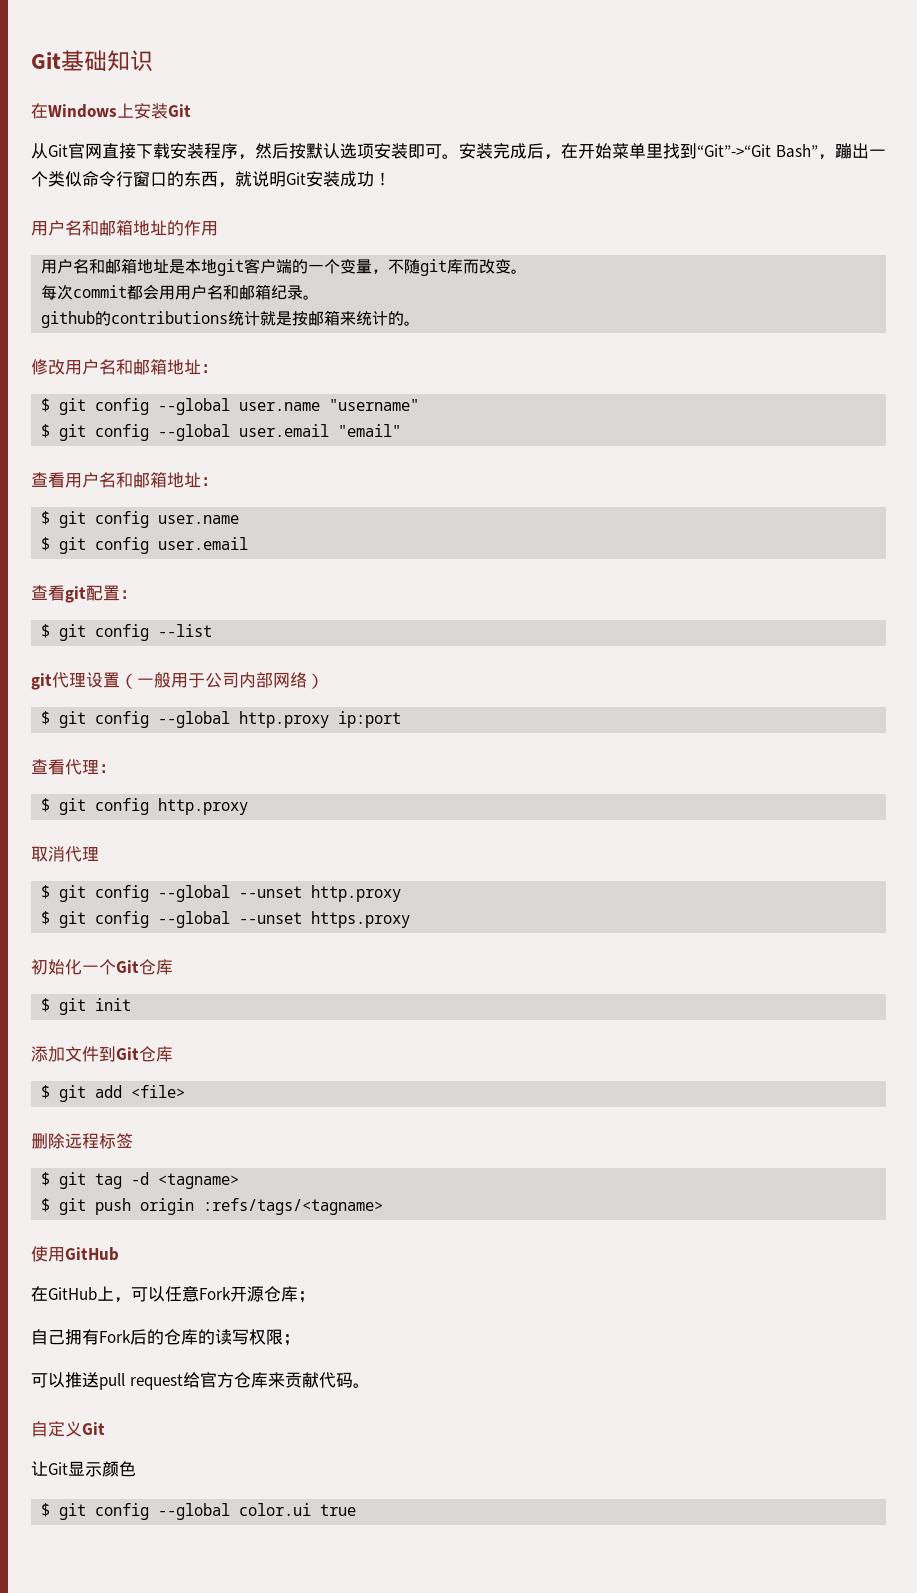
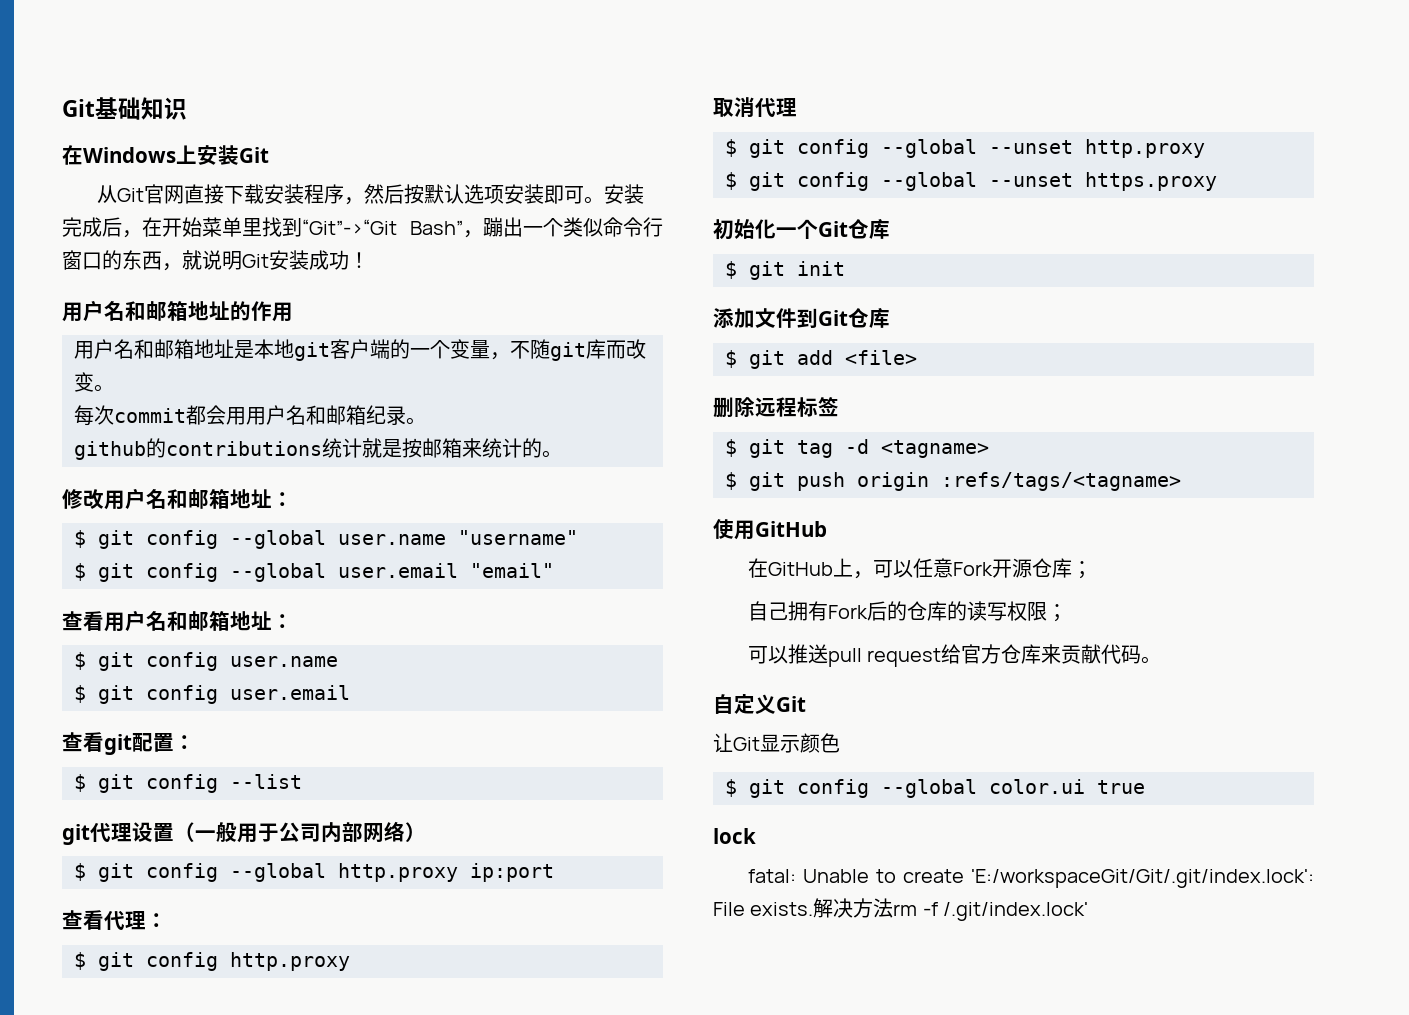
+ lock
+ fatal: Unable to create 'E:/workspaceGit/Git/.git/index.lock': File exists.解决方法rm -f /.git/index.lock'

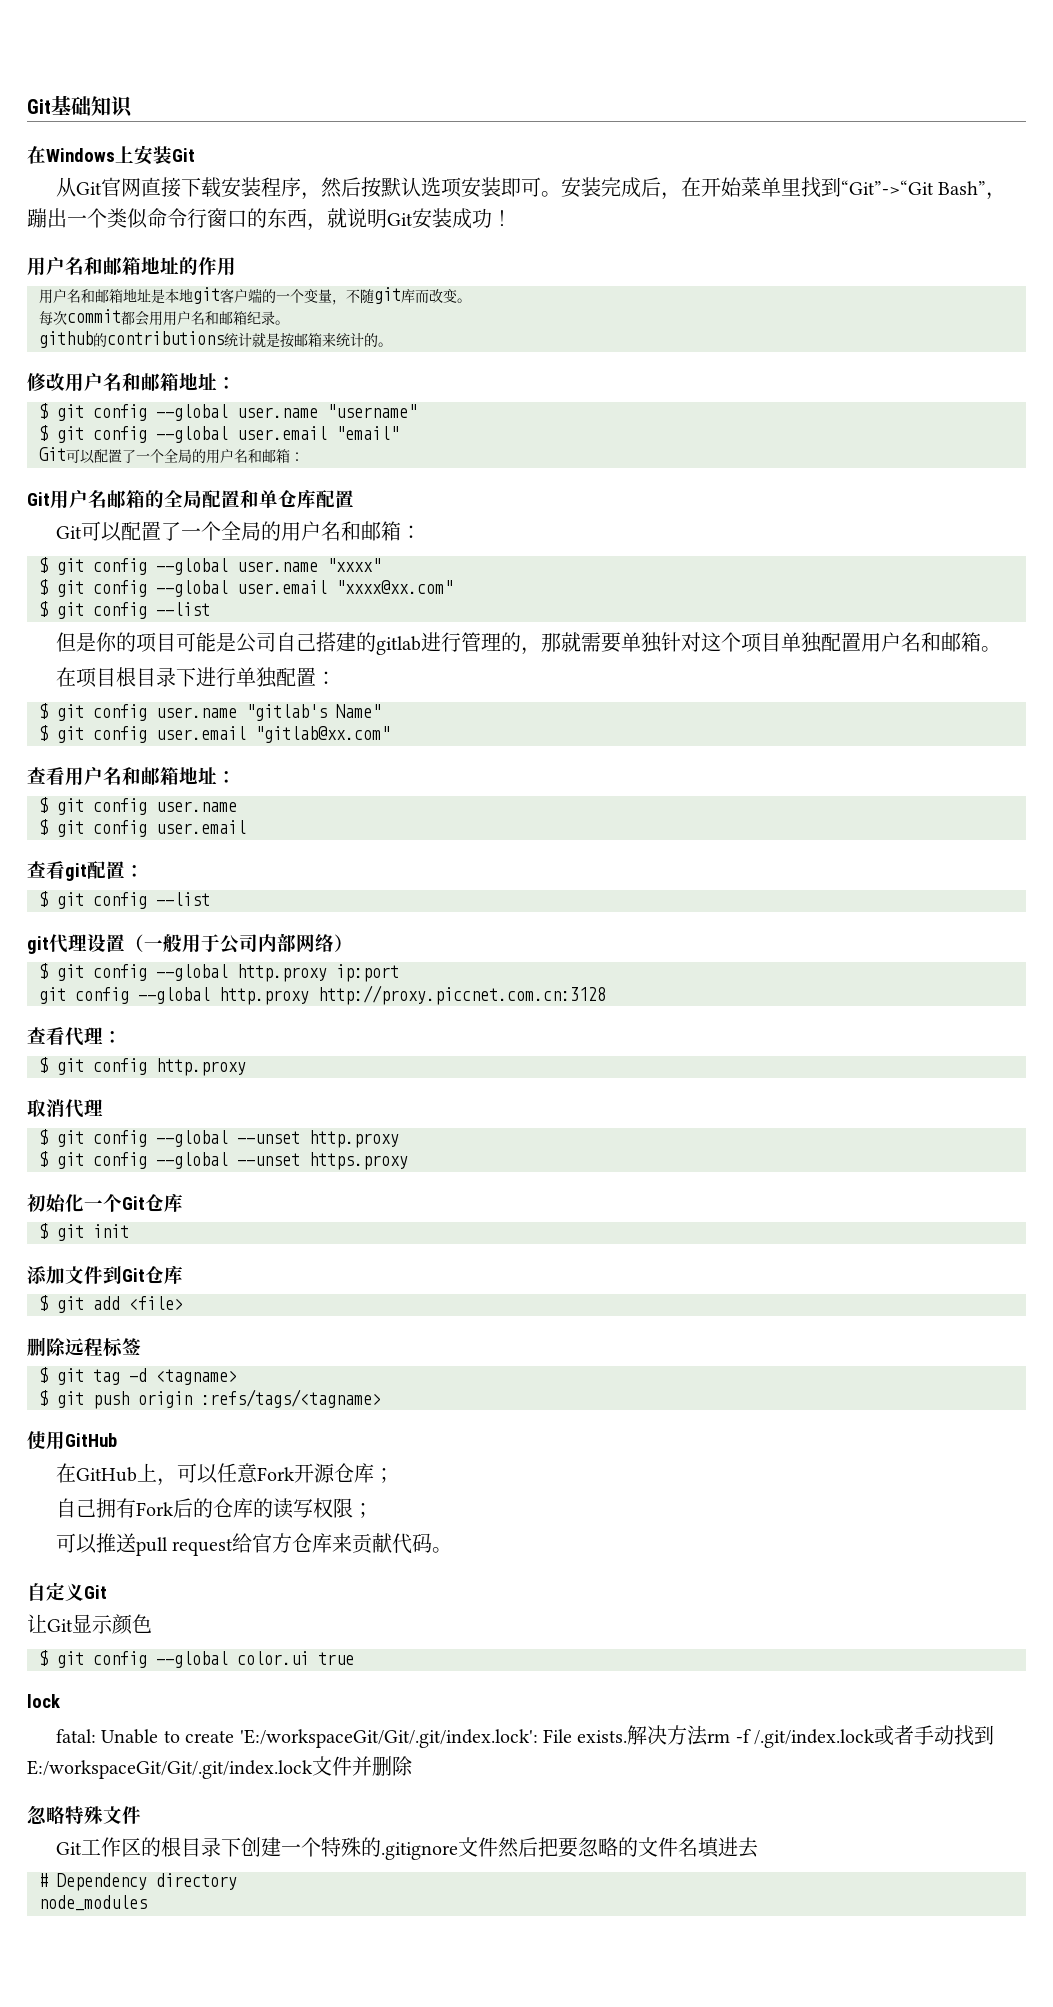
  $ git config --global user.email "email"
+ Git可以配置了一个全局的用户名和邮箱：
+ Git用户名邮箱的全局配置和单仓库配置
+ Git可以配置了一个全局的用户名和邮箱：
+ $ git config --global user.name "xxxx"
+ $ git config --global user.email "xxxx@xx.com"
+ $ git config --list
+ 但是你的项目可能是公司自己搭建的gitlab进行管理的，那就需要单独针对这个项目单独配置用户名和邮箱。
+ 在项目根目录下进行单独配置：
+ $ git config user.name "gitlab's Name"
+ $ git config user.email "gitlab@xx.com"
+ git config --global http.proxy http://proxy.piccnet.com.cn:3128
- 解决方法rm -f /.git/index.lock'
+ 解决方法rm -f /.git/index.lock或者手动找到E:/workspaceGit/Git/.git/index.lock文件并删除
+ 忽略特殊文件
+ Git工作区的根目录下创建一个特殊的.gitignore文件然后把要忽略的文件名填进去
+ # Dependency directory
+ node_modules

